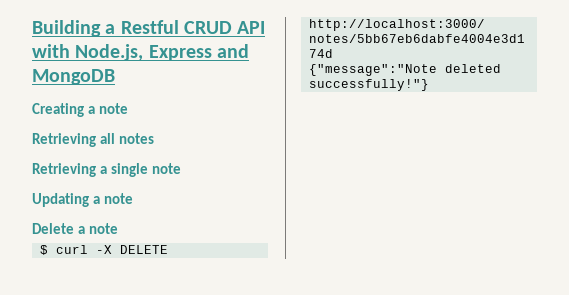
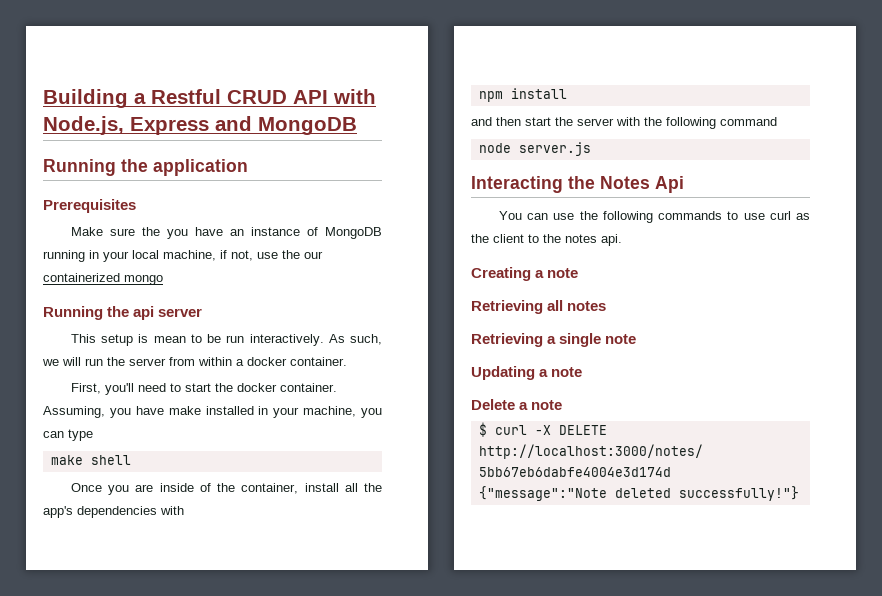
+ Running the application
+ Prerequisites
+ Make sure the you have an instance of MongoDB running in your local machine, if not, use the our containerized mongo
+ Running the api server
+ This setup is mean to be run interactively. As such, we will run the server from within a docker container.
+ First, you'll need to start the docker container. Assuming, you have make installed in your machine, you can type
+ make shell
+ Once you are inside of the container, install all the app's dependencies with
+ npm install
+ and then start the server with the following command
+ node server.js
+ Interacting the Notes Api
+ You can use the following commands to use curl as the client to the notes api.

